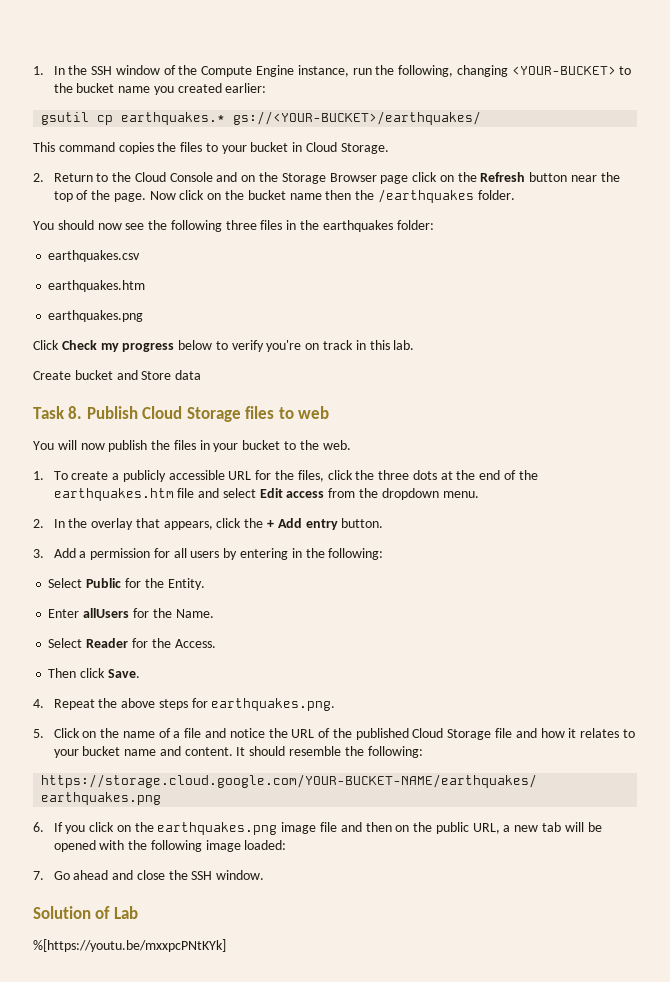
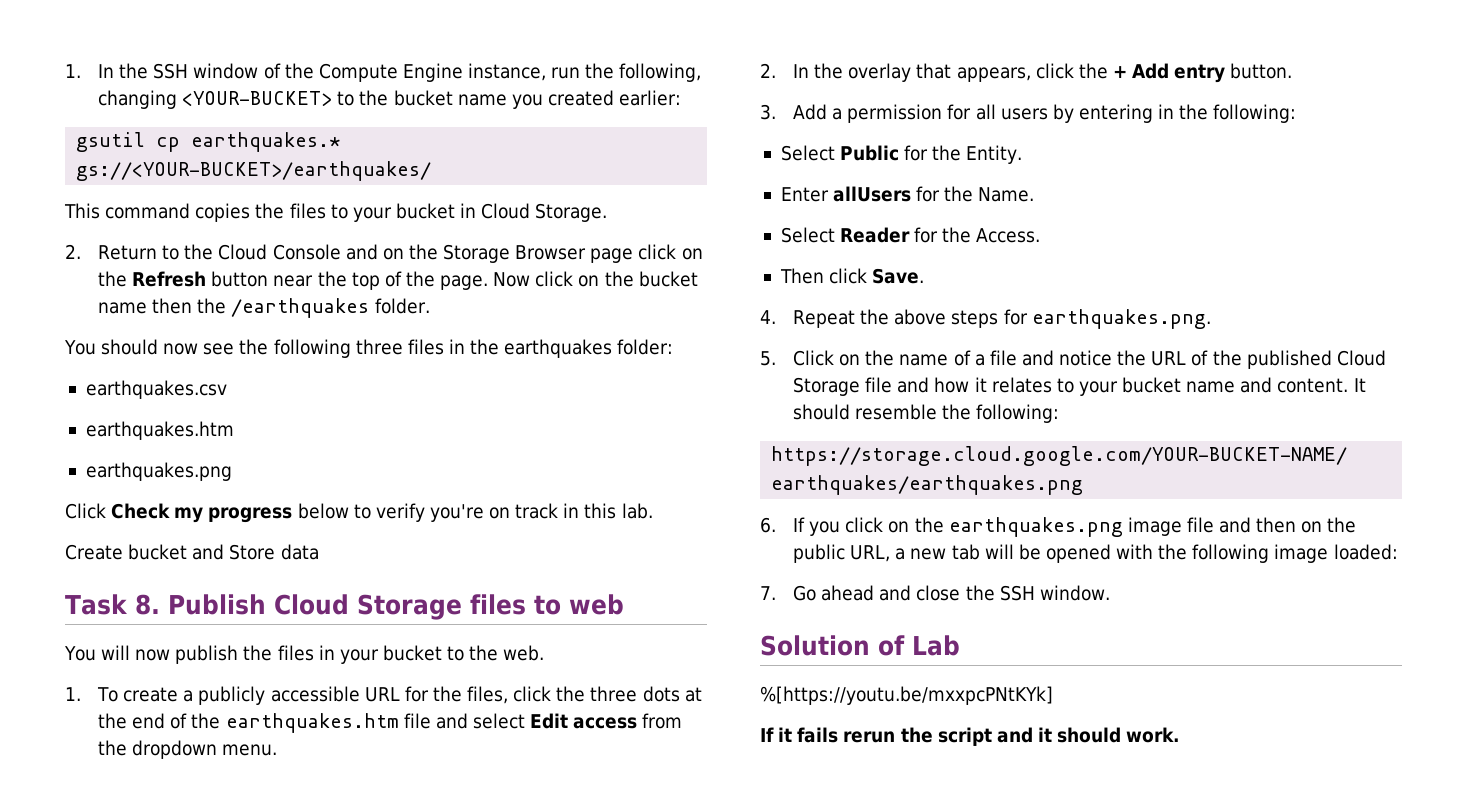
+ If it fails rerun the script and it should work.

